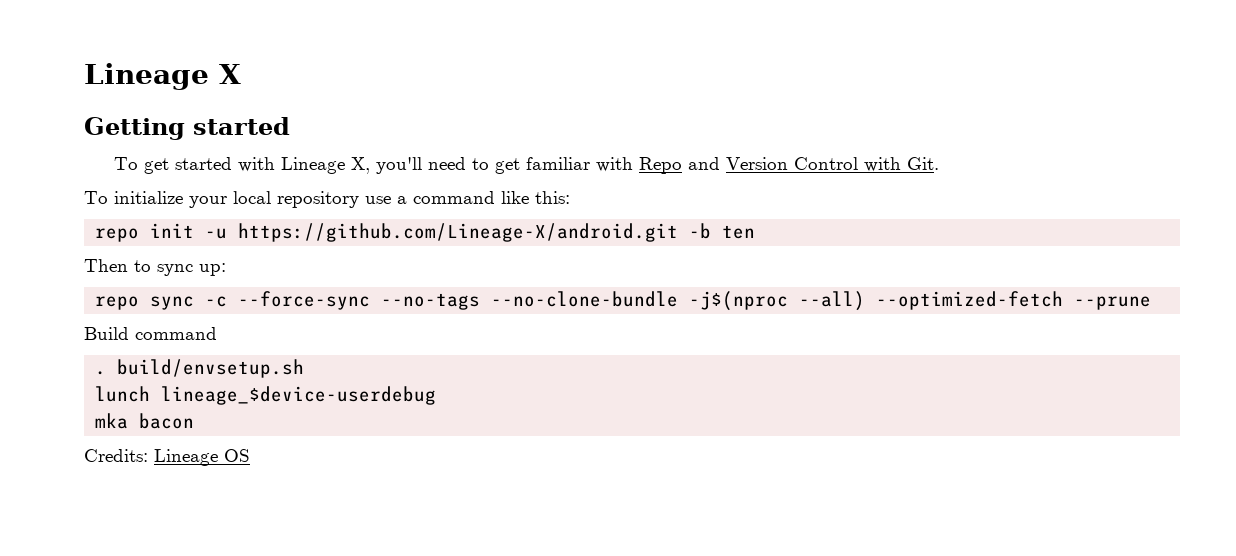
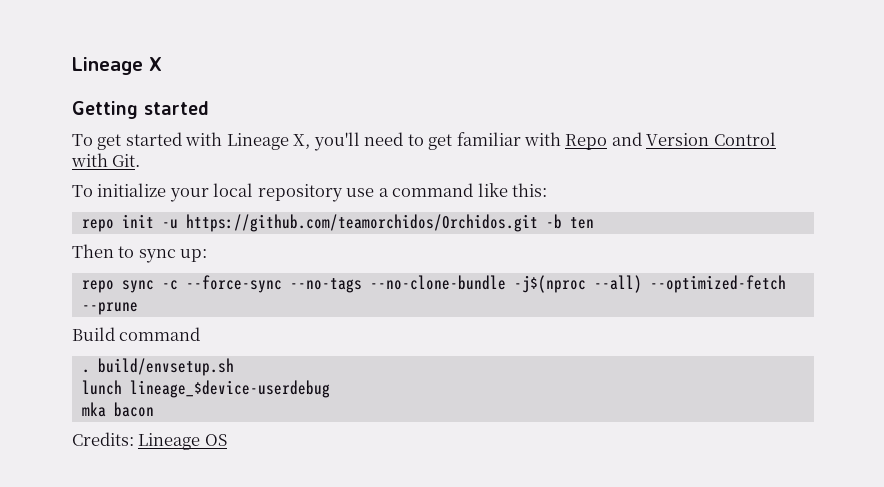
- repo init -u https://github.com/Lineage-X/android.git -b ten
+ repo init -u https://github.com/teamorchidos/Orchidos.git -b ten

